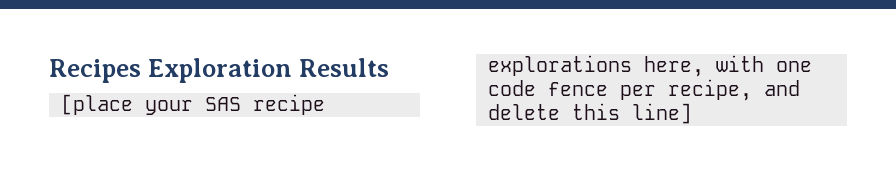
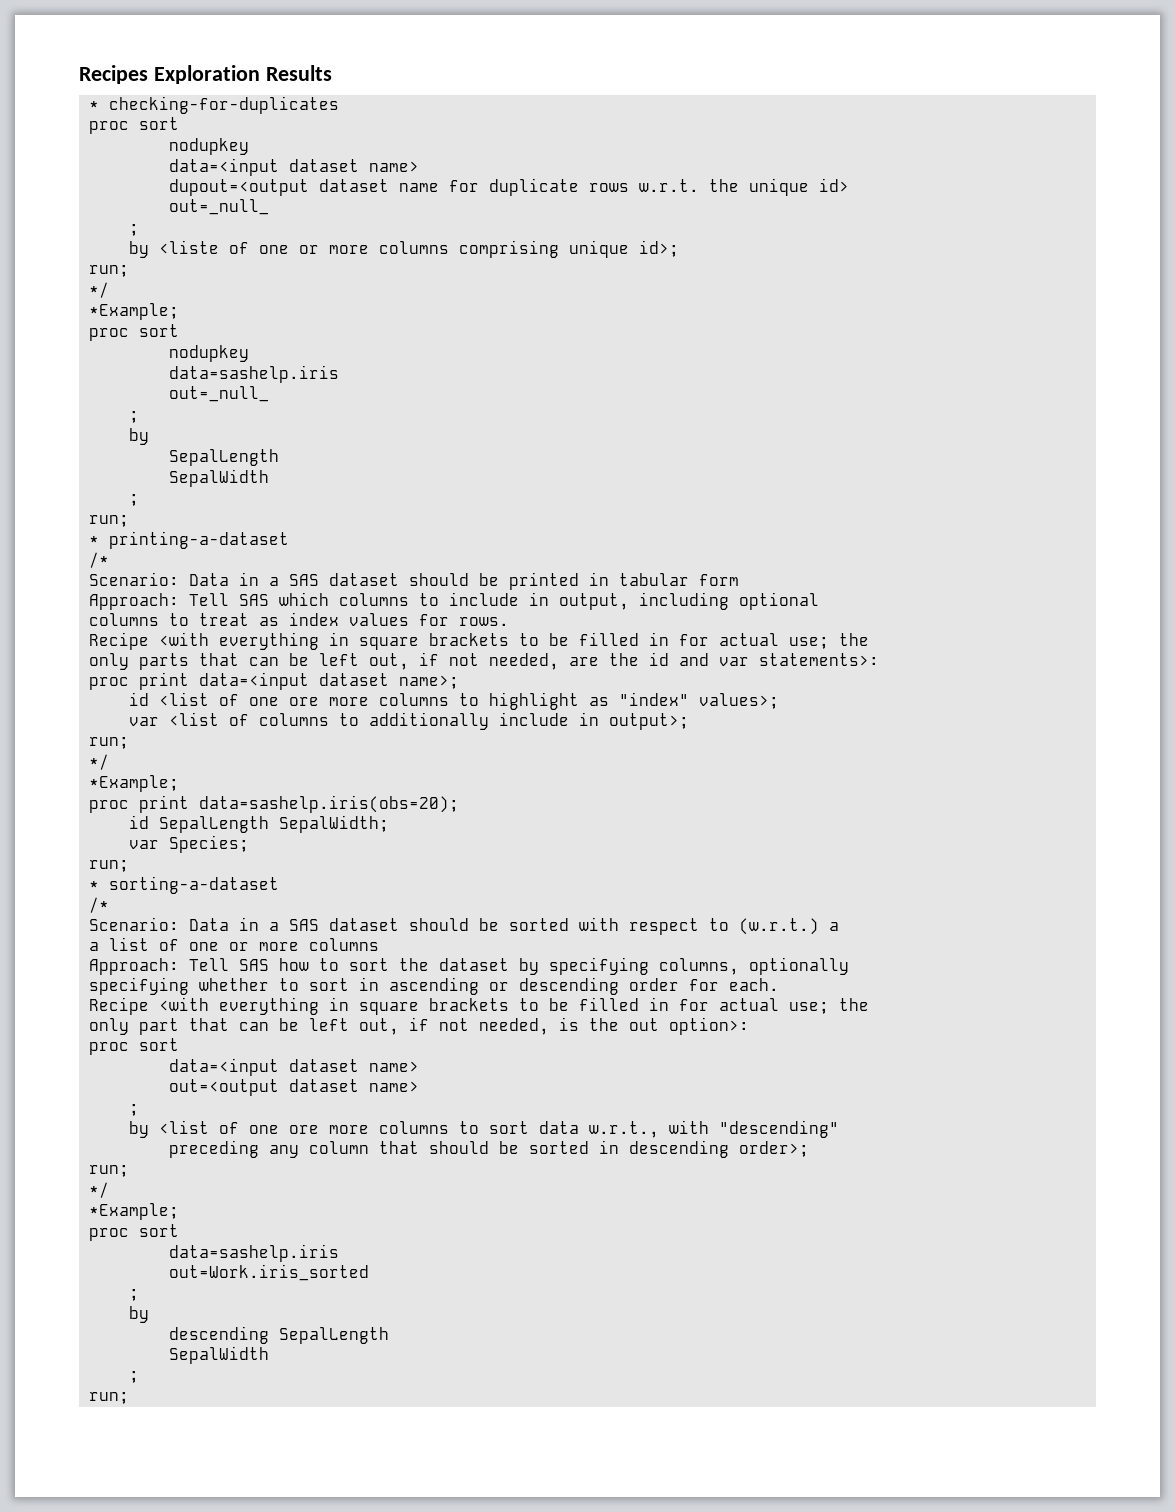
- [place your SAS recipe explorations here, with one code fence per recipe, and delete this line]
+ * checking-for-duplicates
+ proc sort
+ nodupkey
+ data=<input dataset name>
+ dupout=<output dataset name for duplicate rows w.r.t. the unique id>
+ out=_null_
+ ;
+ by <liste of one or more columns comprising unique id>;
+ run;
+ */
+ *Example;
+ proc sort
+ nodupkey
+ data=sashelp.iris
+ out=_null_
+ ;
+ by
+ SepalLength
+ SepalWidth
+ ;
+ run;
+ * printing-a-dataset
+ /*
+ Scenario: Data in a SAS dataset should be printed in tabular form
+ Approach: Tell SAS which columns to include in output, including optional
+ columns to treat as index values for rows.
+ Recipe <with everything in square brackets to be filled in for actual use; the
+ only parts that can be left out, if not needed, are the id and var statements>:
+ proc print data=<input dataset name>;
+ id <list of one ore more columns to highlight as "index" values>;
+ var <list of columns to additionally include in output>;
+ run;
+ */
+ *Example;
+ proc print data=sashelp.iris(obs=20);
+ id SepalLength SepalWidth;
+ var Species;
+ run;
+ * sorting-a-dataset
+ /*
+ Scenario: Data in a SAS dataset should be sorted with respect to (w.r.t.) a
+ a list of one or more columns
+ Approach: Tell SAS how to sort the dataset by specifying columns, optionally
+ specifying whether to sort in ascending or descending order for each.
+ Recipe <with everything in square brackets to be filled in for actual use; the
+ only part that can be left out, if not needed, is the out option>:
+ proc sort
+ data=<input dataset name>
+ out=<output dataset name>
+ ;
+ by <list of one ore more columns to sort data w.r.t., with "descending"
+ preceding any column that should be sorted in descending order>;
+ run;
+ */
+ *Example;
+ proc sort
+ data=sashelp.iris
+ out=Work.iris_sorted
+ ;
+ by
+ descending SepalLength
+ SepalWidth
+ ;
+ run;

